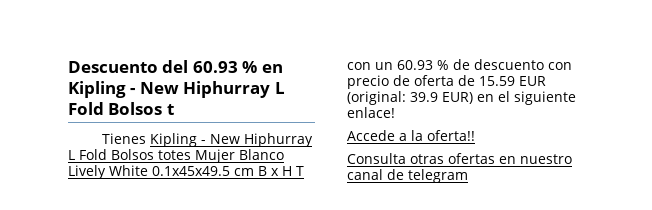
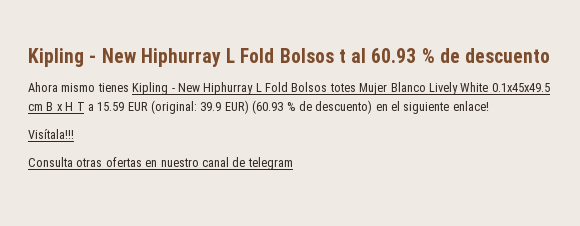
- Descuento del 60.93 % en Kipling - New Hiphurray L Fold Bolsos t
- Tienes Kipling - New Hiphurray L Fold Bolsos totes Mujer Blanco Lively White 0.1x45x49.5 cm B x H T con un 60.93 % de descuento con precio de oferta de 15.59 EUR (original: 39.9 EUR) en el siguiente enlace!
+ Kipling - New Hiphurray L Fold Bolsos t al 60.93 % de descuento
+ Ahora mismo tienes Kipling - New Hiphurray L Fold Bolsos totes Mujer Blanco Lively White 0.1x45x49.5 cm B x H T a 15.59 EUR (original: 39.9 EUR) (60.93 % de descuento) en el siguiente enlace!
- Accede a la oferta!!
+ Visítala!!!

